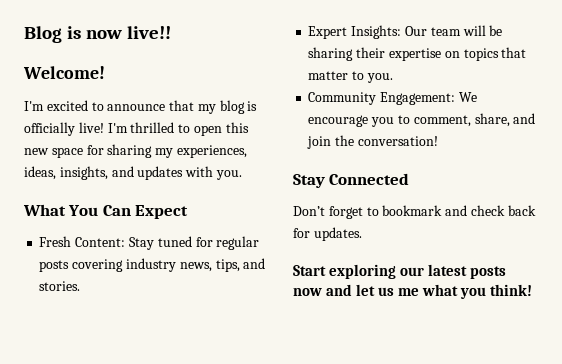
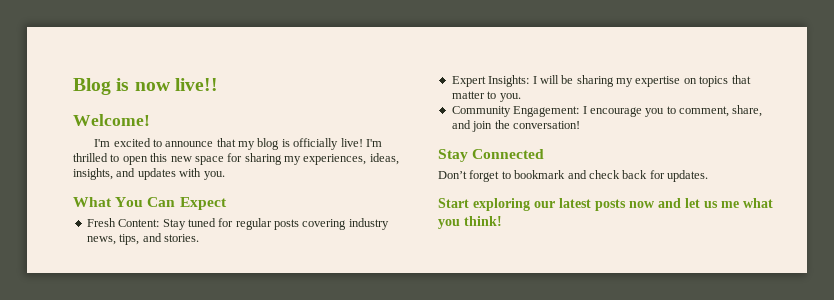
- Expert Insights: Our team will be sharing their expertise on topics that matter to you.
+ Expert Insights: I will be sharing my expertise on topics that matter to you.
- Community Engagement: We encourage you to comment, share, and join the conversation!
+ Community Engagement: I encourage you to comment, share, and join the conversation!

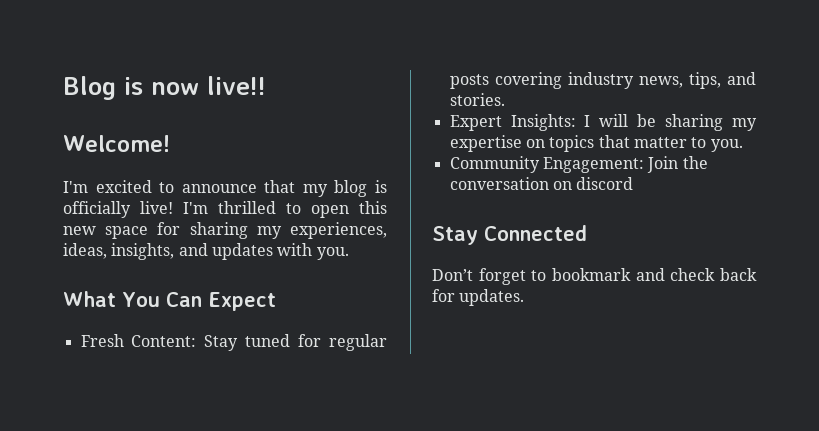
- Community Engagement: I encourage you to comment, share, and join the conversation!
+ Community Engagement: Join the conversation on discord
- Start exploring our latest posts now and let us me what you think!

